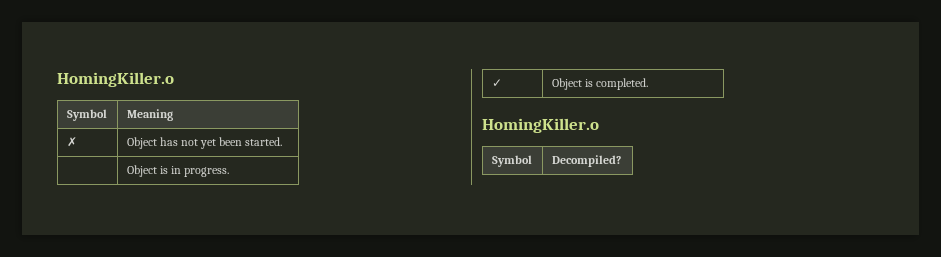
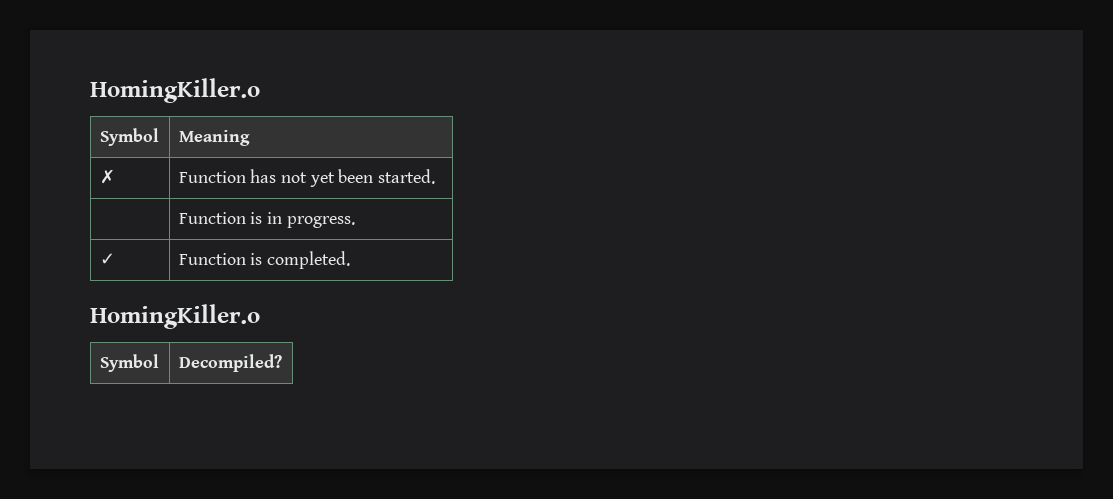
- ✗ | Object has not yet been started.
+ ✗ | Function has not yet been started.
- | Object is in progress.
+ | Function is in progress.
- ✓ | Object is completed.
+ ✓ | Function is completed.

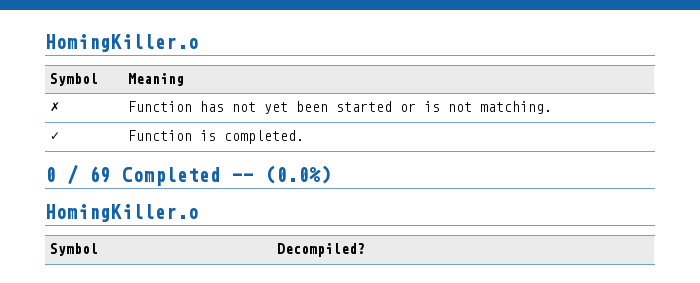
- ✗ | Function has not yet been started.
- | Function is in progress.
+ ✗ | Function has not yet been started or is not matching.
+ 0 / 69 Completed -- (0.0%)

